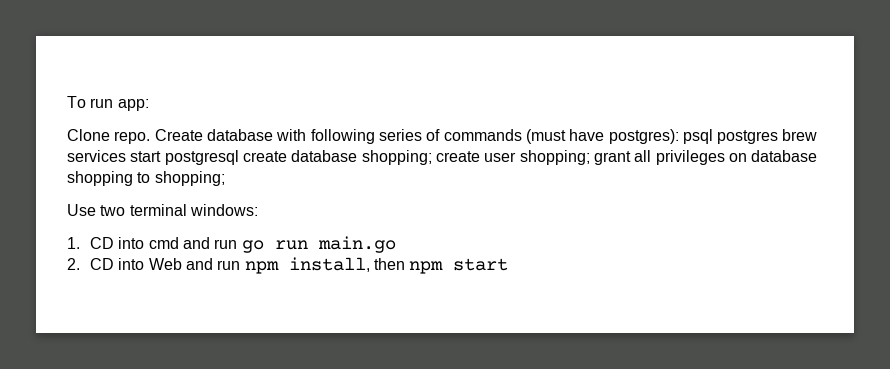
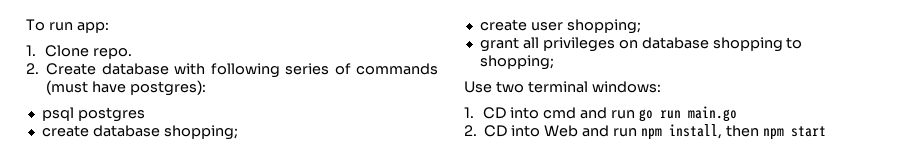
- Clone repo. Create database with following series of commands (must have postgres): psql postgres brew services start postgresql create database shopping; create user shopping; grant all privileges on database shopping to shopping;
+ 1. Clone repo.
+ 2. Create database with following series of commands (must have postgres):
+ psql postgres
+ create database shopping;
+ create user shopping;
+ grant all privileges on database shopping to shopping;

